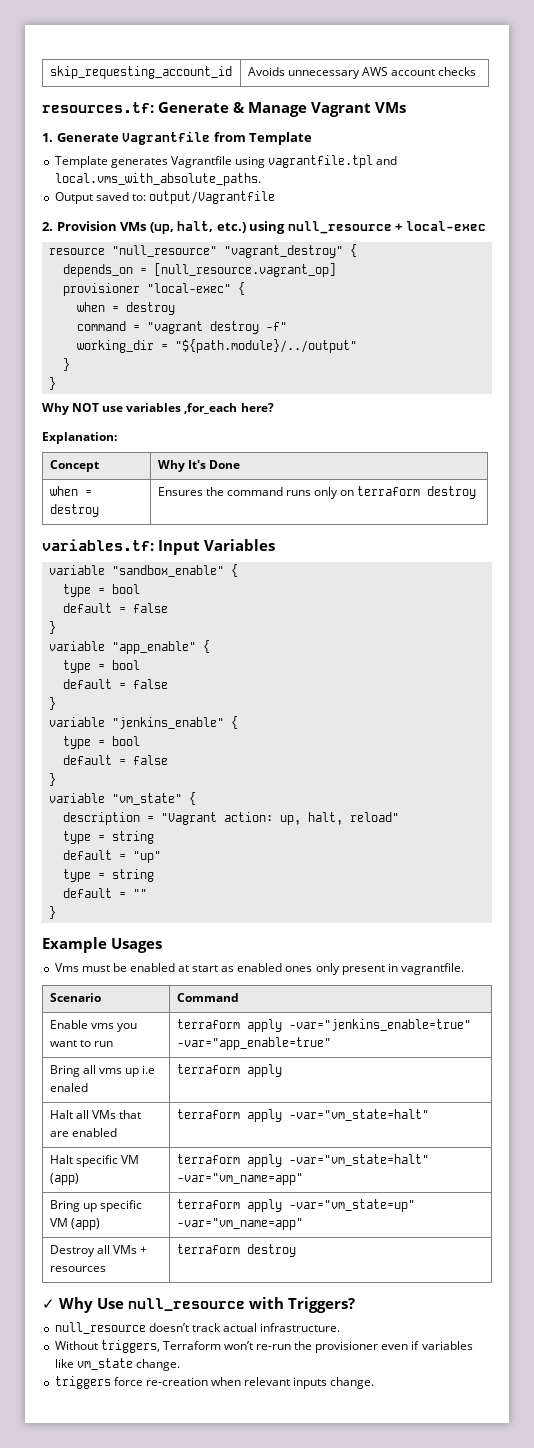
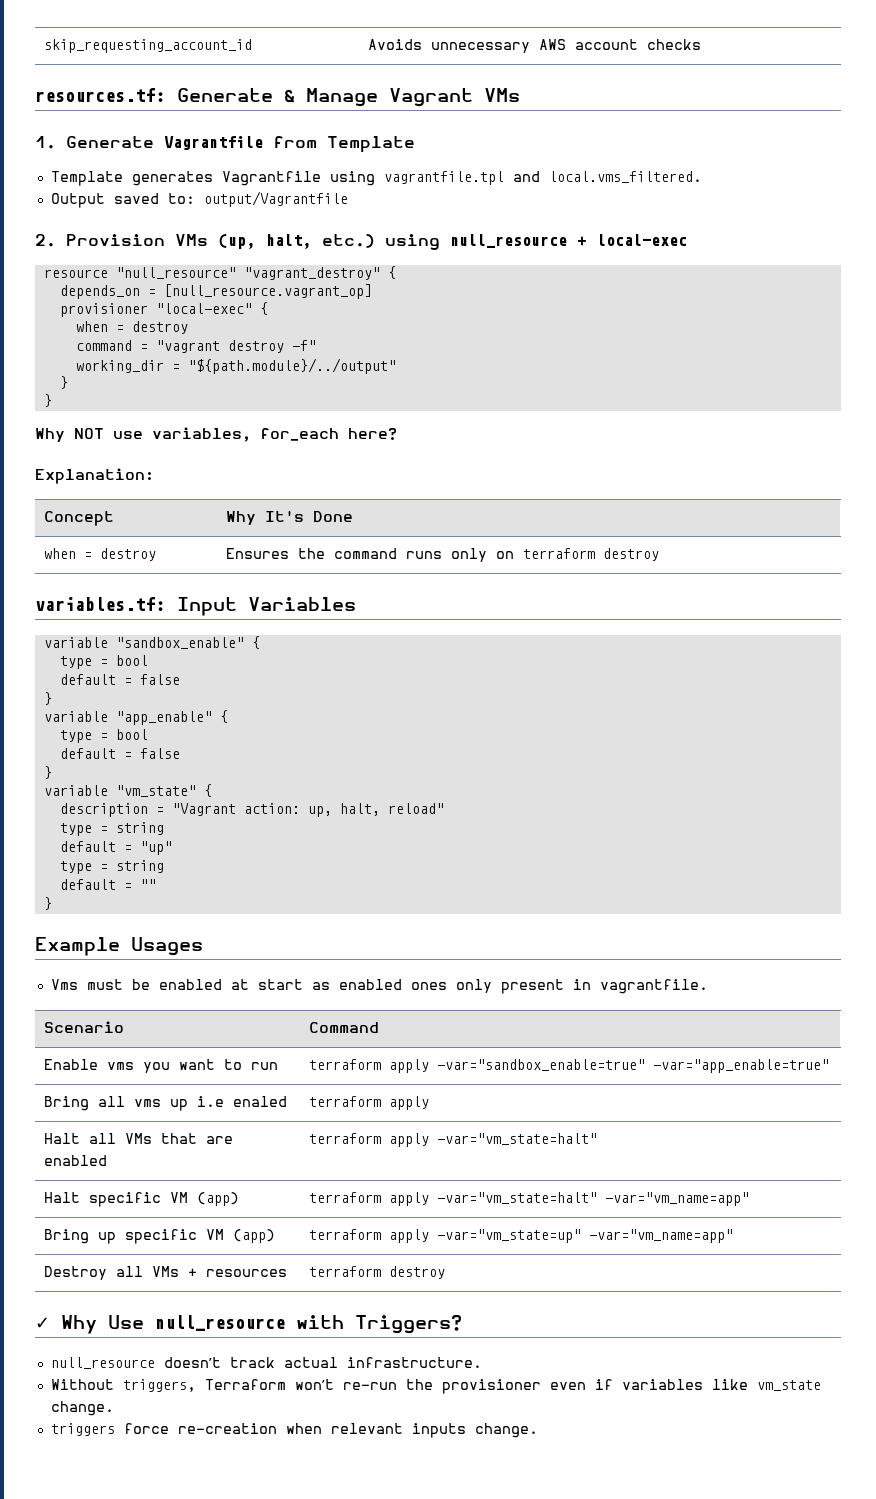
- Template generates Vagrantfile using vagrantfile.tpl and local.vms_with_absolute_paths.
+ Template generates Vagrantfile using vagrantfile.tpl and local.vms_filtered.
- Why NOT use variables ,for_each here?
+ Why NOT use variables, for_each here?
- variable "jenkins_enable" {
- type = bool
- default = false
- }
- Enable vms you want to run | terraform apply -var="jenkins_enable=true" -var="app_enable=true"
+ Enable vms you want to run | terraform apply -var="sandbox_enable=true" -var="app_enable=true"

